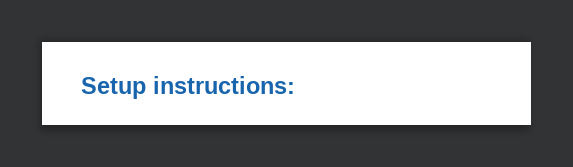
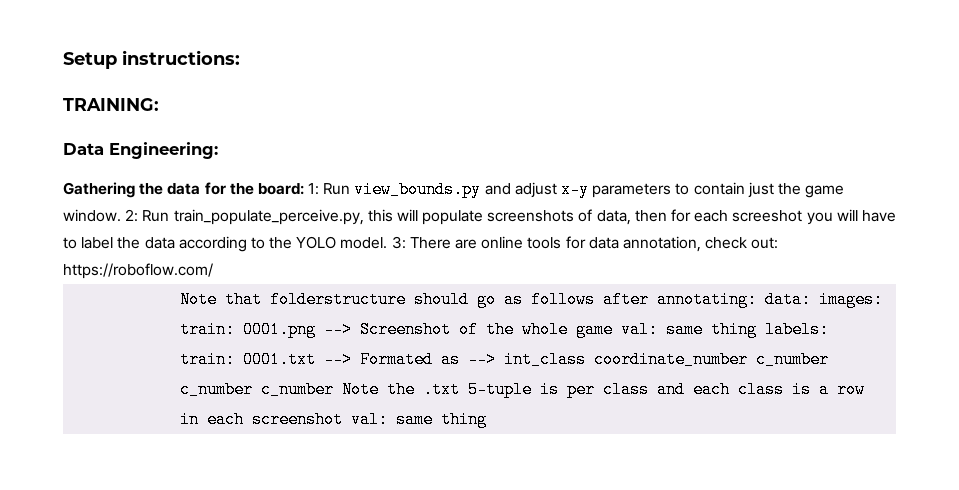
+ TRAINING:
+ Data Engineering:
+ Gathering the data for the board: 1: Run view_bounds.py and adjust x-y parameters to contain just the game window. 2: Run train_populate_perceive.py, this will populate screenshots of data, then for each screeshot you will have to label the data according to the YOLO model. 3: There are online tools for data annotation, check out: https://roboflow.com/
+ Note that folderstructure should go as follows after annotating: data: images: train: 0001.png --> Screenshot of the whole game val: same thing labels: train: 0001.txt --> Formated as --> int_class coordinate_number c_number c_number c_number Note the .txt 5-tuple is per class and each class is a row in each screenshot val: same thing

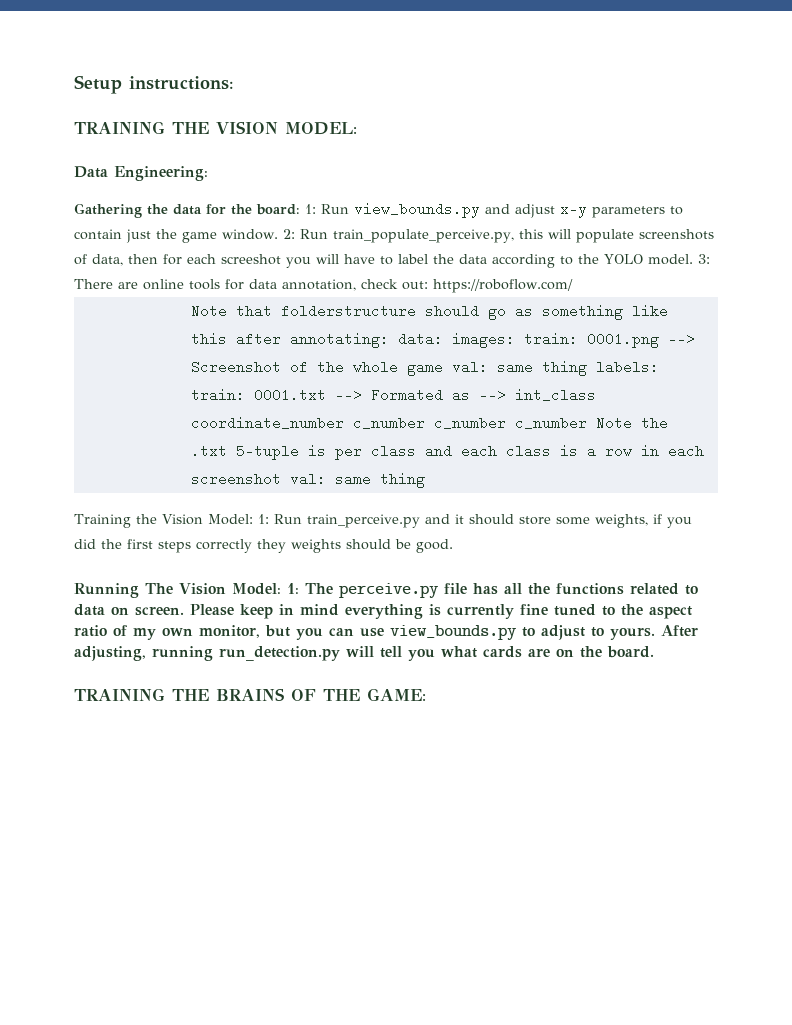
- TRAINING:
+ TRAINING THE VISION MODEL:
- Note that folderstructure should go as follows after annotating: data: images: train: 0001.png --> Screenshot of the whole game val: same thing labels: train: 0001.txt --> Formated as --> int_class coordinate_number c_number c_number c_number Note the .txt 5-tuple is per class and each class is a row in each screenshot val: same thing
+ Note that folderstructure should go as something like this after annotating: data: images: train: 0001.png --> Screenshot of the whole game val: same thing labels: train: 0001.txt --> Formated as --> int_class coordinate_number c_number c_number c_number Note the .txt 5-tuple is per class and each class is a row in each screenshot val: same thing
+ Training the Vision Model: 1: Run train_perceive.py and it should store some weights, if you did the first steps correctly they weights should be good.
+ Running The Vision Model: 1: The perceive.py file has all the functions related to data on screen. Please keep in mind everything is currently fine tuned to the aspect ratio of my own monitor, but you can use view_bounds.py to adjust to yours. After adjusting, running run_detection.py will tell you what cards are on the board.
+ TRAINING THE BRAINS OF THE GAME:

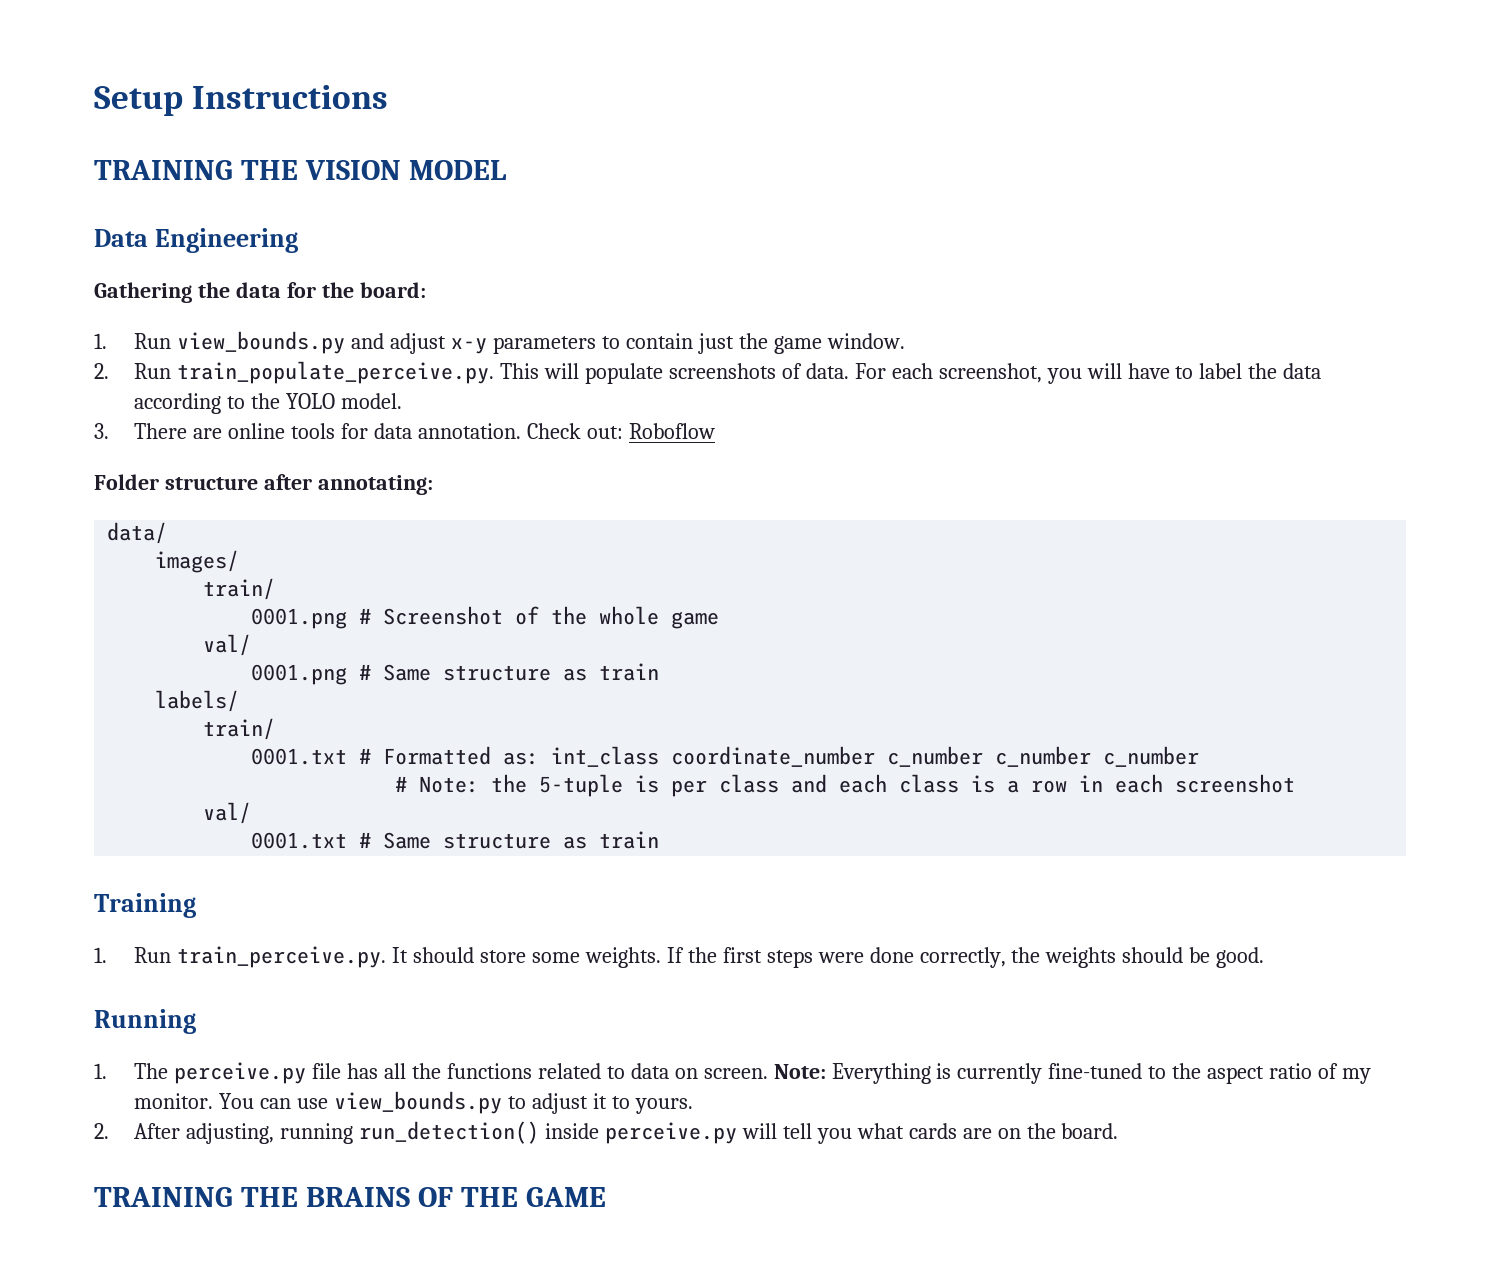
- Setup instructions:
+ Setup Instructions
- TRAINING THE VISION MODEL:
+ TRAINING THE VISION MODEL
- Data Engineering:
+ Data Engineering
- Gathering the data for the board: 1: Run view_bounds.py and adjust x-y parameters to contain just the game window. 2: Run train_populate_perceive.py, this will populate screenshots of data, then for each screeshot you will have to label the data according to the YOLO model. 3: There are online tools for data annotation, check out: https://roboflow.com/
- Note that folderstructure should go as something like this after annotating: data: images: train: 0001.png --> Screenshot of the whole game val: same thing labels: train: 0001.txt --> Formated as --> int_class coordinate_number c_number c_number c_number Note the .txt 5-tuple is per class and each class is a row in each screenshot val: same thing
- Training the Vision Model: 1: Run train_perceive.py and it should store some weights, if you did the first steps correctly they weights should be good.
+ Gathering the data for the board:
+ 1. Run view_bounds.py and adjust x-y parameters to contain just the game window.
+ 2. Run train_populate_perceive.py. This will populate screenshots of data. For each screenshot, you will have to label the data according to the YOLO model.
+ 3. There are online tools for data annotation. Check out: Roboflow
+ Folder structure after annotating:
+ data/
+ images/
+ train/
+ 0001.png # Screenshot of the whole game
+ val/
+ 0001.png # Same structure as train
+ labels/
+ train/
+ 0001.txt # Formatted as: int_class coordinate_number c_number c_number c_number
+ # Note: the 5-tuple is per class and each class is a row in each screenshot
+ val/
+ 0001.txt # Same structure as train
+ Training
+ 1. Run train_perceive.py. It should store some weights. If the first steps were done correctly, the weights should be good.
- Running The Vision Model: 1: The perceive.py file has all the functions related to data on screen.
+ Running
+ 1. The perceive.py file has all the functions related to data on screen.
- Please keep in mind everything is currently fine tuned to the aspect ratio of my own monitor, but you can use view_bounds.py to adjust to yours. After adjusting, running run_detection.py will tell you what cards are on the board.
+ Note: Everything is currently fine-tuned to the aspect ratio of my monitor. You can use view_bounds.py to adjust it to yours.
+ 2. After adjusting, running run_detection() inside perceive.py will tell you what cards are on the board.
- TRAINING THE BRAINS OF THE GAME:
+ TRAINING THE BRAINS OF THE GAME

